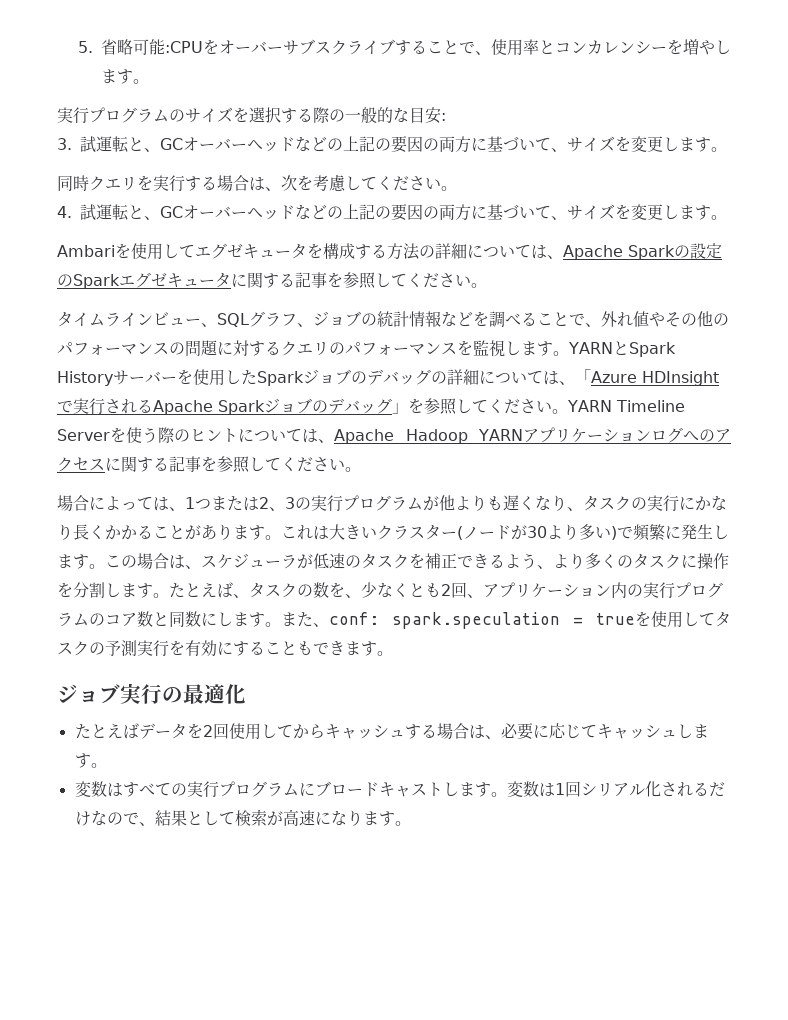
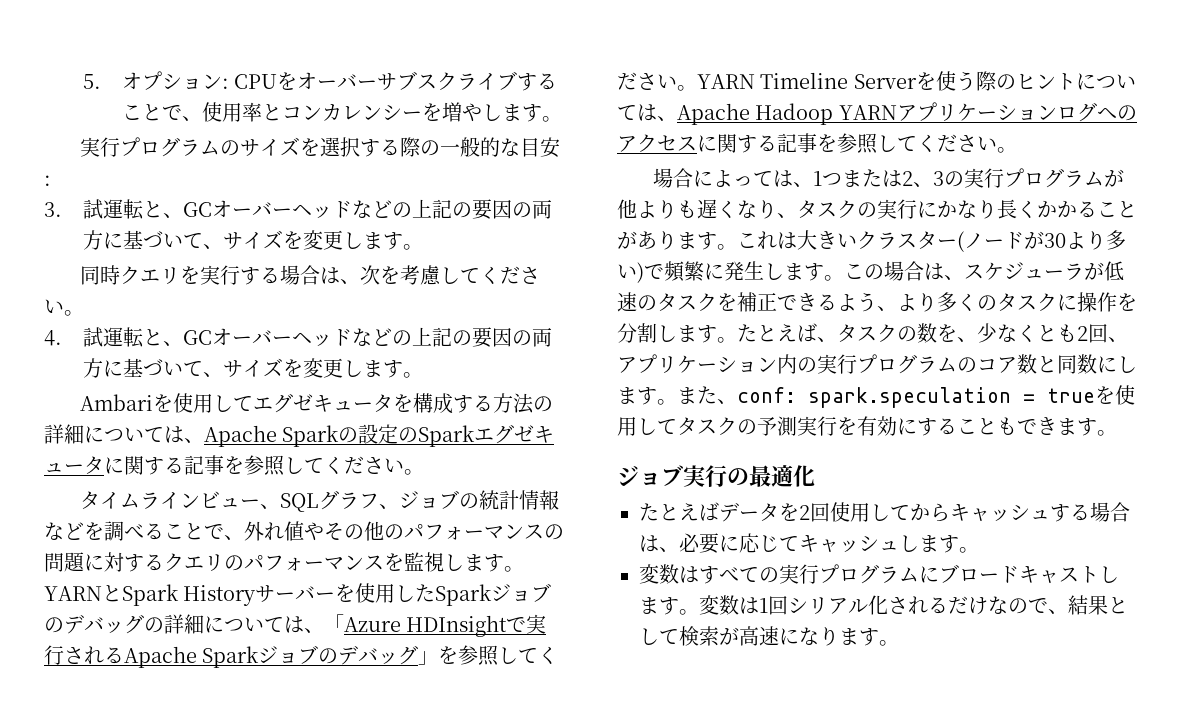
- 5.省略可能:CPUをオーバーサブスクライブすることで、使用率とコンカレンシーを増やします。
+ 5.オプション: CPUをオーバーサブスクライブすることで、使用率とコンカレンシーを増やします。

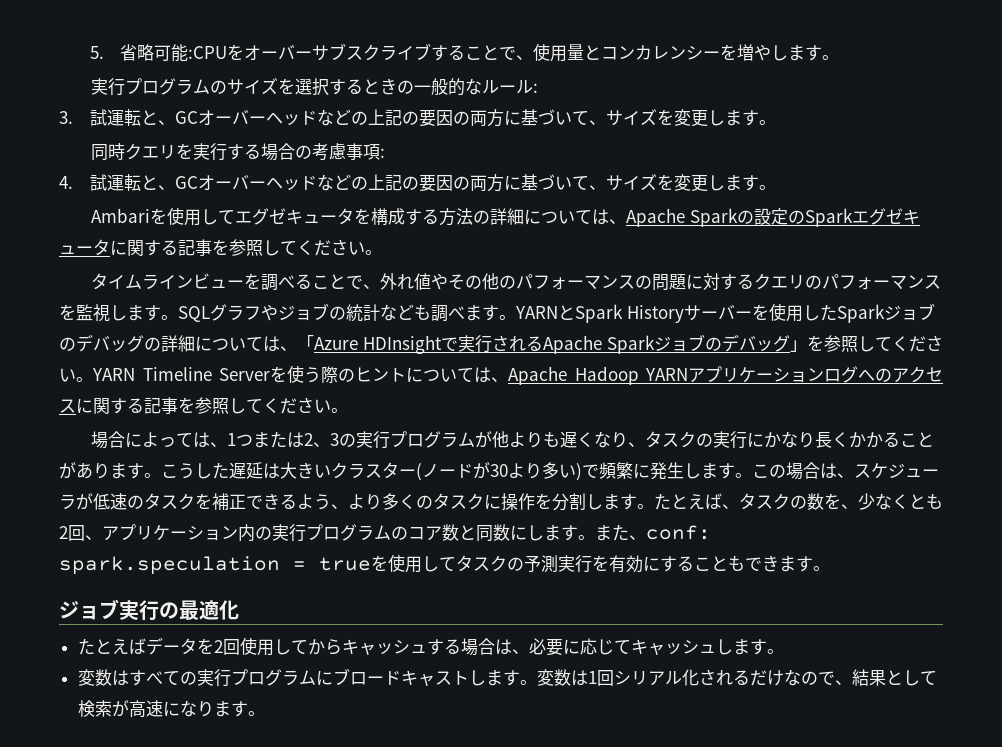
- 5.オプション: CPUをオーバーサブスクライブすることで、使用率とコンカレンシーを増やします。
+ 5.省略可能:CPUをオーバーサブスクライブすることで、使用量とコンカレンシーを増やします。
- 実行プログラムのサイズを選択する際の一般的な目安:
+ 実行プログラムのサイズを選択するときの一般的なルール:
- 同時クエリを実行する場合は、次を考慮してください。
+ 同時クエリを実行する場合の考慮事項:
- タイムラインビュー、SQLグラフ、ジョブの統計情報などを調べることで、外れ値やその他のパフォーマンスの問題に対するクエリのパフォーマンスを監視します。
+ タイムラインビューを調べることで、外れ値やその他のパフォーマンスの問題に対するクエリのパフォーマンスを監視します。
+ SQLグラフやジョブの統計なども調べます。
- これは大きいクラスター(ノードが30より多い)で頻繁に発生します。
+ こうした遅延は大きいクラスター(ノードが30より多い)で頻繁に発生します。

